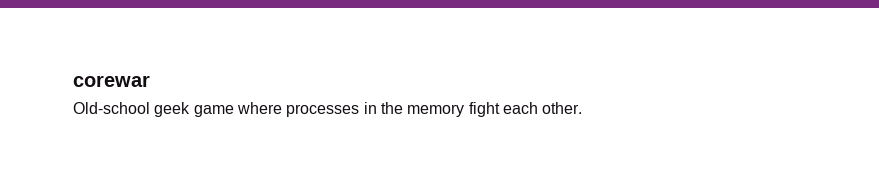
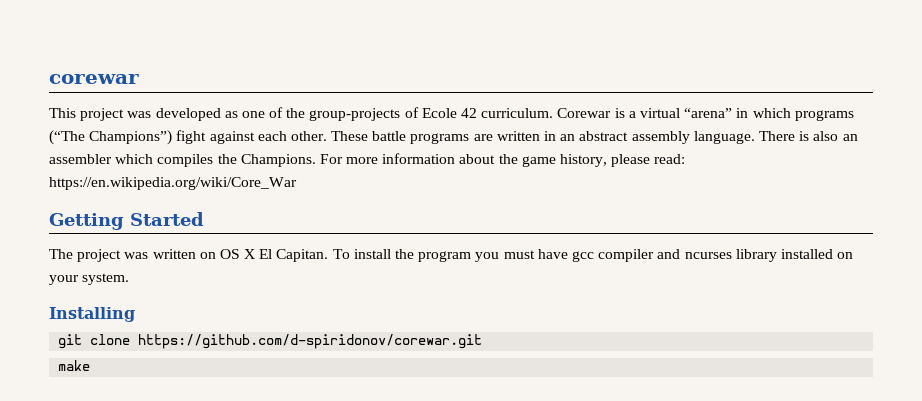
- Old-school geek game where processes in the memory fight each other.
+ This project was developed as one of the group-projects of Ecole 42 curriculum. Corewar is a virtual “arena” in which programs (“The Champions”) fight against each other. These battle programs are written in an abstract assembly language. There is also an assembler which compiles the Champions. For more information about the game history, please read: https://en.wikipedia.org/wiki/Core_War
+ Getting Started
+ The project was written on OS X El Capitan. To install the program you must have gcc compiler and ncurses library installed on your system.
+ Installing
+ git clone https://github.com/d-spiridonov/corewar.git
+ make

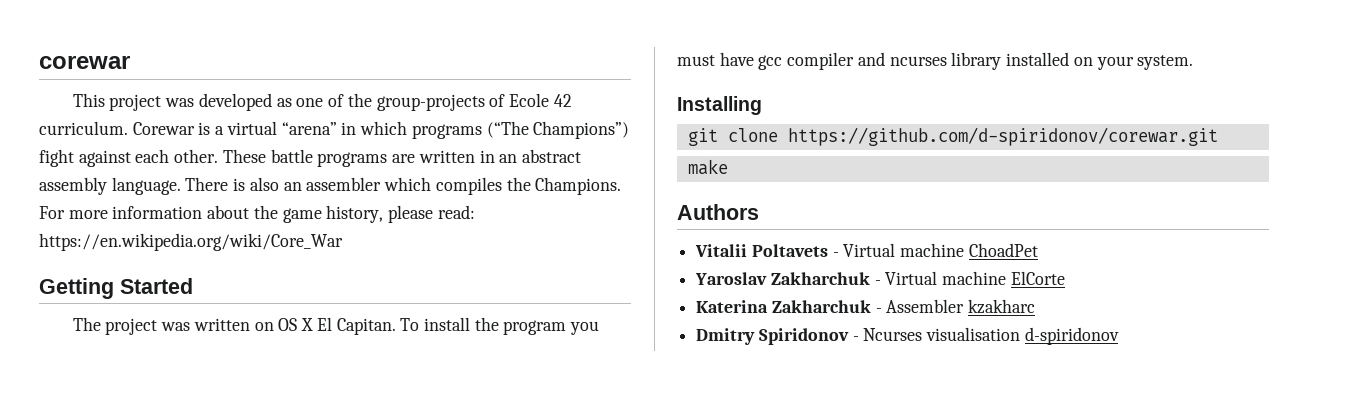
+ Authors
+ Vitalii Poltavets - Virtual machine ChoadPet
+ Yaroslav Zakharchuk - Virtual machine ElCorte
+ Katerina Zakharchuk - Assembler kzakharc
+ Dmitry Spiridonov - Ncurses visualisation d-spiridonov

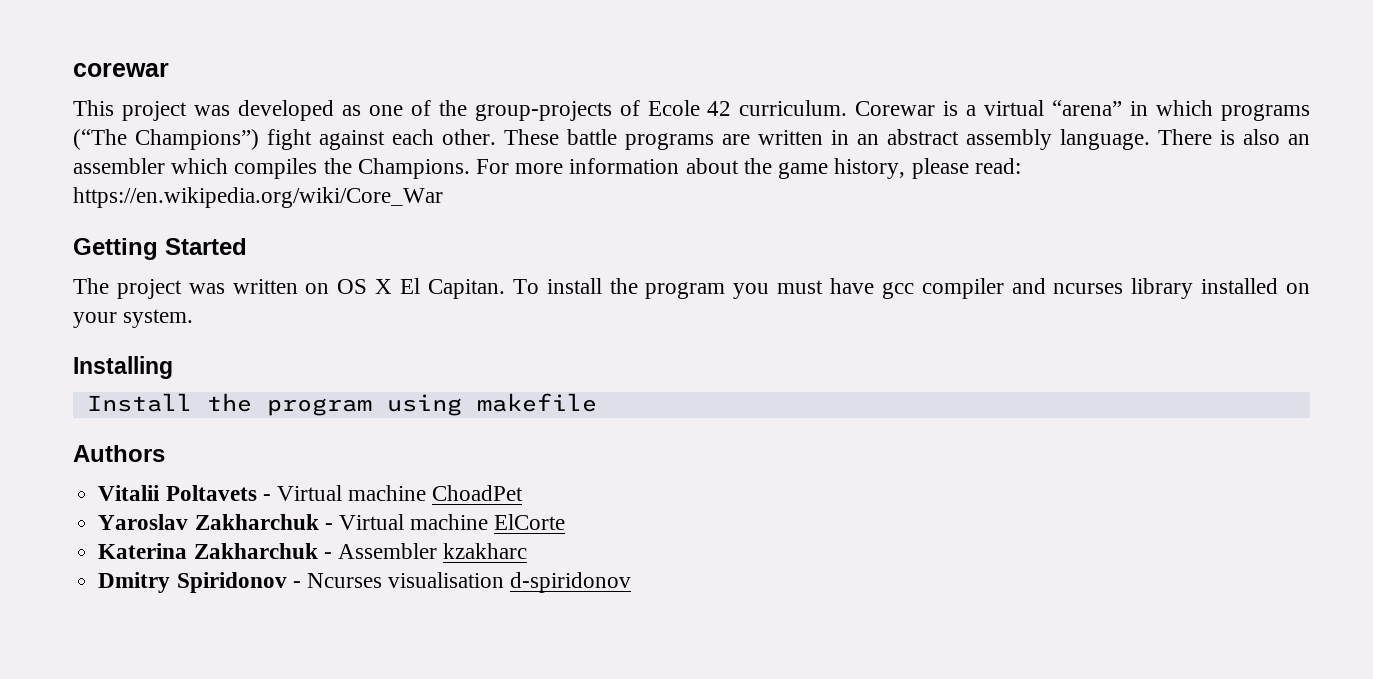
- git clone https://github.com/d-spiridonov/corewar.git
- make
+ Install the program using makefile

